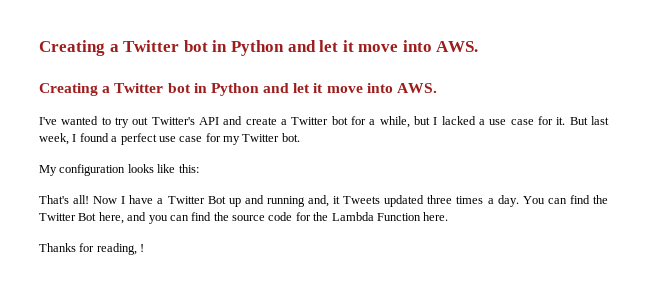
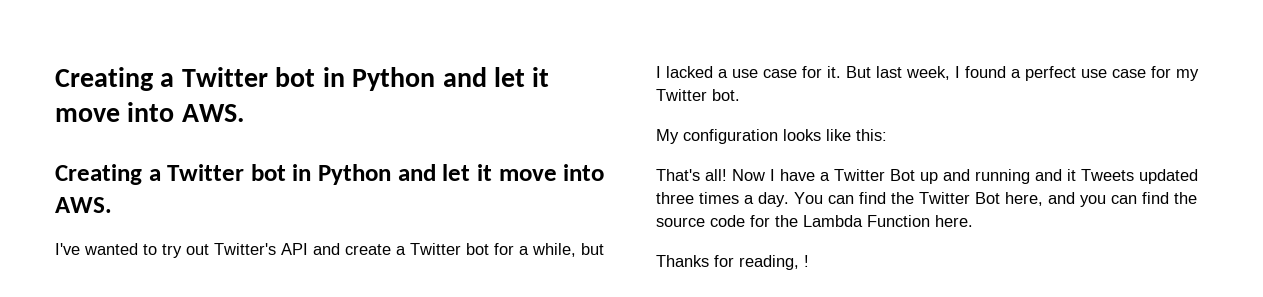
- Now I have a Twitter Bot up and running and, it Tweets updated three times a day.
+ Now I have a Twitter Bot up and running and it Tweets updated three times a day.

